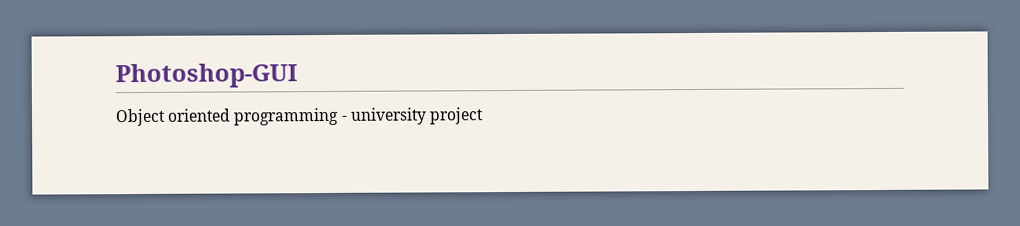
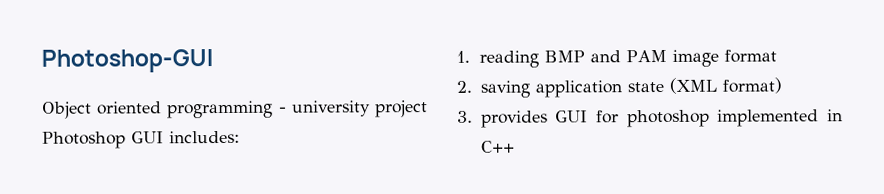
- Object oriented programming - university project
+ Object oriented programming - university project Photoshop GUI includes:
+ 1. reading BMP and PAM image format
+ 2. saving application state (XML format)
+ 3. provides GUI for photoshop implemented in C++

